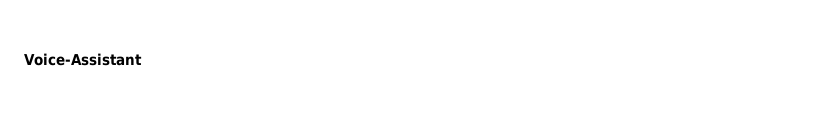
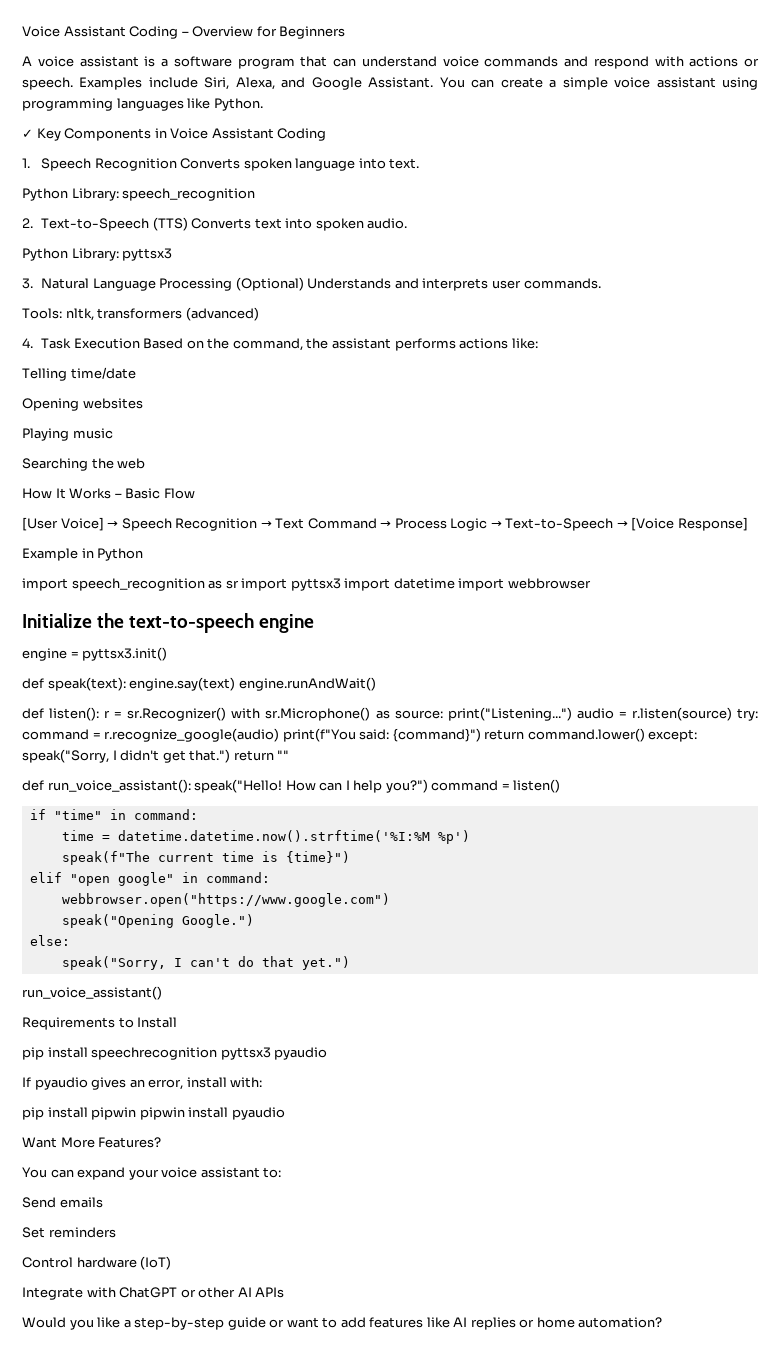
- Voice-Assistant
+ Voice Assistant Coding – Overview for Beginners
+ A voice assistant is a software program that can understand voice commands and respond with actions or speech. Examples include Siri, Alexa, and Google Assistant. You can create a simple voice assistant using programming languages like Python.
+ ✓ Key Components in Voice Assistant Coding
+ 1. Speech Recognition Converts spoken language into text.
+ Python Library: speech_recognition
+ 2. Text-to-Speech (TTS) Converts text into spoken audio.
+ Python Library: pyttsx3
+ 3. Natural Language Processing (Optional) Understands and interprets user commands.
+ Tools: nltk, transformers (advanced)
+ 4. Task Execution Based on the command, the assistant performs actions like:
+ Telling time/date
+ Opening websites
+ Playing music
+ Searching the web
+ How It Works – Basic Flow
+ [User Voice] → Speech Recognition → Text Command → Process Logic → Text-to-Speech → [Voice Response]
+ Example in Python
+ import speech_recognition as sr import pyttsx3 import datetime import webbrowser
+ Initialize the text-to-speech engine
+ engine = pyttsx3.init()
+ def speak(text): engine.say(text) engine.runAndWait()
+ def listen(): r = sr.Recognizer() with sr.Microphone() as source: print("Listening...") audio = r.listen(source) try: command = r.recognize_google(audio) print(f"You said: {command}") return command.lower() except: speak("Sorry, I didn't get that.") return ""
+ def run_voice_assistant(): speak("Hello! How can I help you?") command = listen()
+ if "time" in command:
+ time = datetime.datetime.now().strftime('%I:%M %p')
+ speak(f"The current time is {time}")
+ elif "open google" in command:
+ webbrowser.open("https://www.google.com")
+ speak("Opening Google.")
+ else:
+ speak("Sorry, I can't do that yet.")
+ run_voice_assistant()
+ Requirements to Install
+ pip install speechrecognition pyttsx3 pyaudio
+ If pyaudio gives an error, install with:
+ pip install pipwin pipwin install pyaudio
+ Want More Features?
+ You can expand your voice assistant to:
+ Send emails
+ Set reminders
+ Control hardware (IoT)
+ Integrate with ChatGPT or other AI APIs
+ Would you like a step-by-step guide or want to add features like AI replies or home automation?

